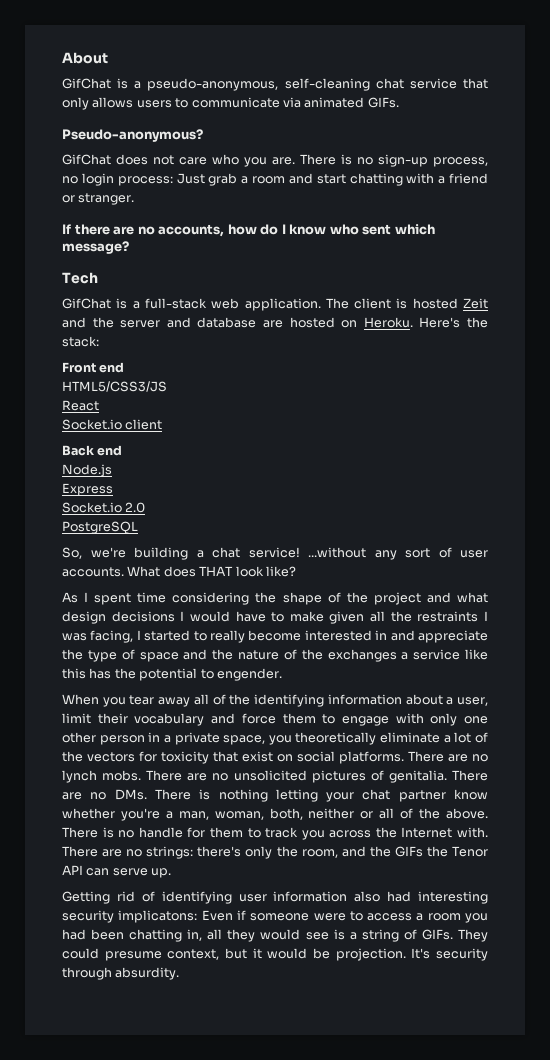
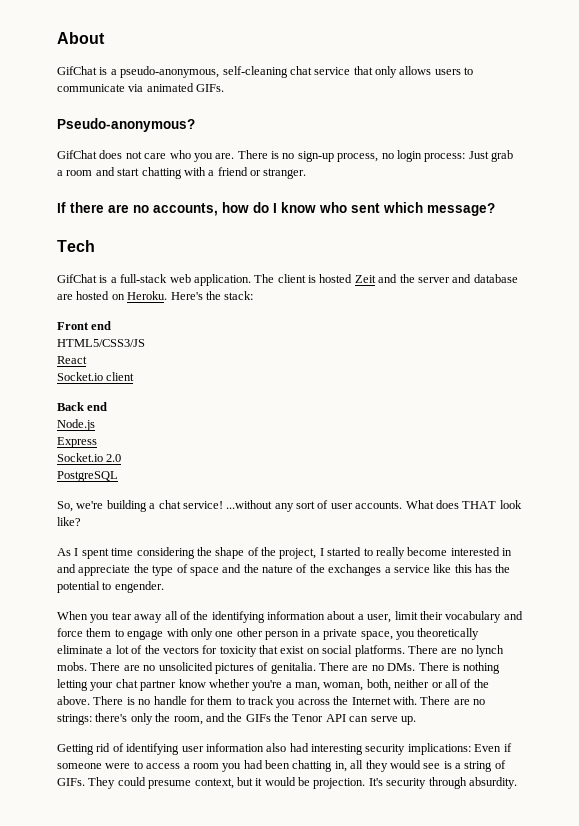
- As I spent time considering the shape of the project and what design decisions I would have to make given all the restraints I was facing, I started to really become interested in and appreciate the type of space and the nature of the exchanges a service like this has the potential to engender.
+ As I spent time considering the shape of the project, I started to really become interested in and appreciate the type of space and the nature of the exchanges a service like this has the potential to engender.
- Getting rid of identifying user information also had interesting security implicatons: Even if someone were to access a room you had been chatting in, all they would see is a string of GIFs.
+ Getting rid of identifying user information also had interesting security implications: Even if someone were to access a room you had been chatting in, all they would see is a string of GIFs.

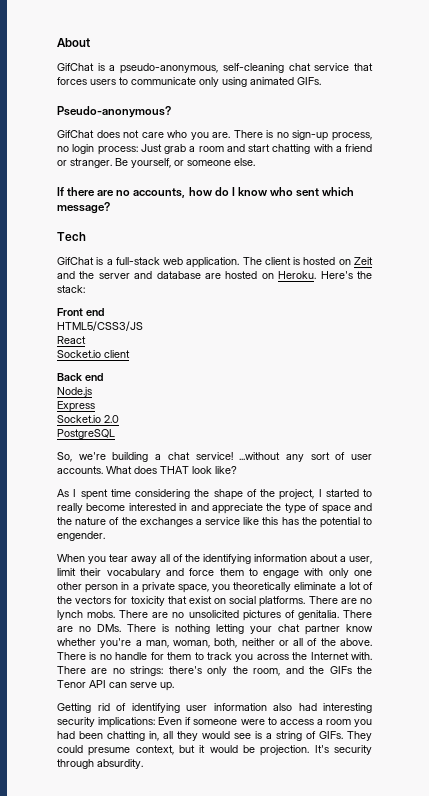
- GifChat is a pseudo-anonymous, self-cleaning chat service that only allows users to communicate via animated GIFs.
+ GifChat is a pseudo-anonymous, self-cleaning chat service that forces users to communicate only using animated GIFs.
+ Be yourself, or someone else.
- The client is hosted Zeit and the server and database are hosted on Heroku.
+ The client is hosted on Zeit and the server and database are hosted on Heroku.

